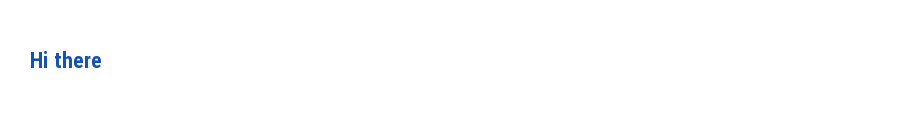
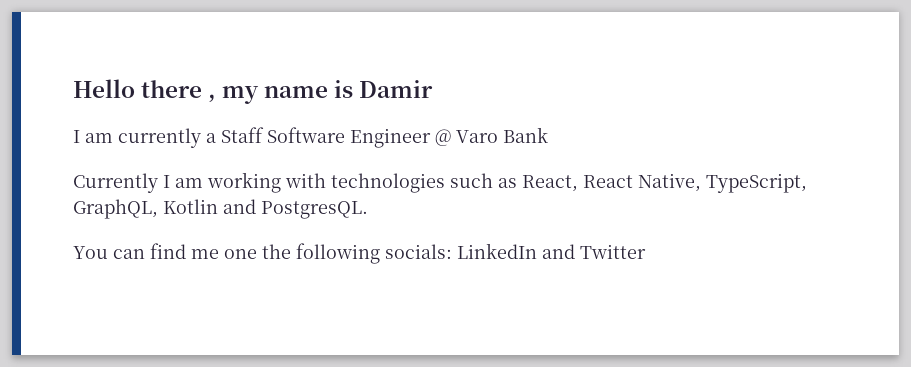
- Hi there
+ Hello there , my name is Damir
+ I am currently a Staff Software Engineer @ Varo Bank
+ Currently I am working with technologies such as React, React Native, TypeScript, GraphQL, Kotlin and PostgresQL.
+ You can find me one the following socials: LinkedIn and Twitter

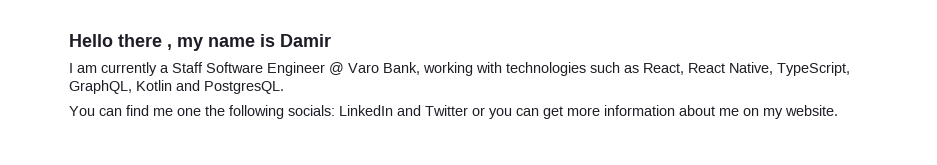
- I am currently a Staff Software Engineer @ Varo Bank
- Currently I am working with technologies such as React, React Native, TypeScript, GraphQL, Kotlin and PostgresQL.
+ I am currently a Staff Software Engineer @ Varo Bank, working with technologies such as React, React Native, TypeScript, GraphQL, Kotlin and PostgresQL.
- You can find me one the following socials: LinkedIn and Twitter
+ You can find me one the following socials: LinkedIn and Twitter or you can get more information about me on my website.

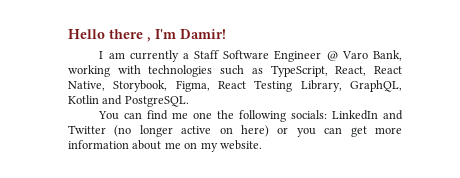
- Hello there , my name is Damir
+ Hello there , I'm Damir!
- I am currently a Staff Software Engineer @ Varo Bank, working with technologies such as React, React Native, TypeScript, GraphQL, Kotlin and PostgresQL.
+ I am currently a Staff Software Engineer @ Varo Bank, working with technologies such as TypeScript, React, React Native, Storybook, Figma, React Testing Library, GraphQL, Kotlin and PostgreSQL.
- You can find me one the following socials: LinkedIn and Twitter or you can get more information about me on my website.
+ You can find me one the following socials: LinkedIn and Twitter (no longer active on here) or you can get more information about me on my website.

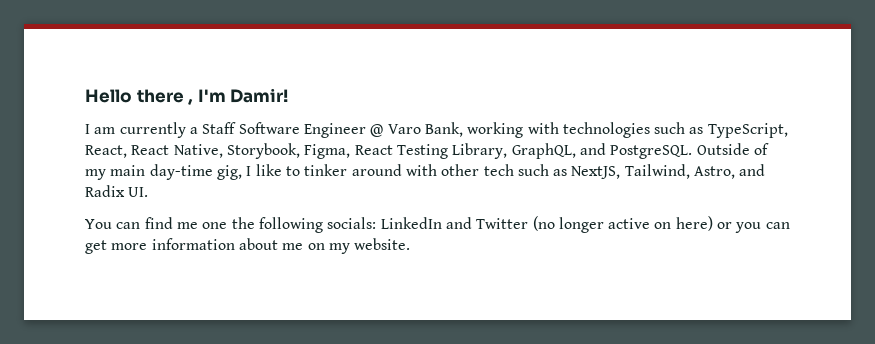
- I am currently a Staff Software Engineer @ Varo Bank, working with technologies such as TypeScript, React, React Native, Storybook, Figma, React Testing Library, GraphQL, Kotlin and PostgreSQL.
+ I am currently a Staff Software Engineer @ Varo Bank, working with technologies such as TypeScript, React, React Native, Storybook, Figma, React Testing Library, GraphQL, and PostgreSQL. Outside of my main day-time gig, I like to tinker around with other tech such as NextJS, Tailwind, Astro, and Radix UI.

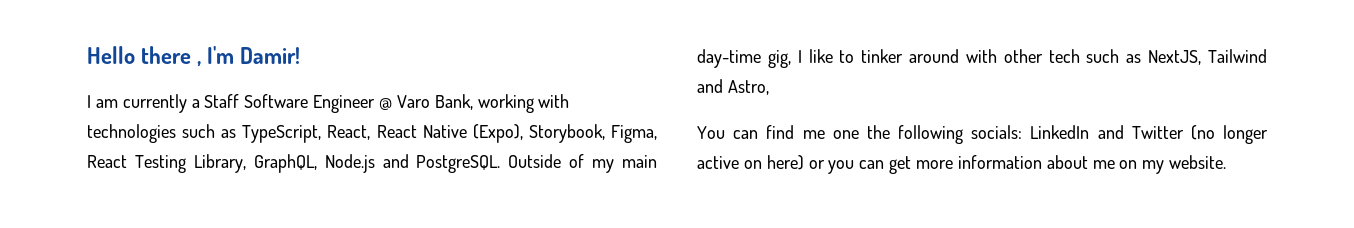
- I am currently a Staff Software Engineer @ Varo Bank, working with technologies such as TypeScript, React, React Native, Storybook, Figma, React Testing Library, GraphQL, and PostgreSQL.
+ I am currently a Staff Software Engineer @ Varo Bank, working with technologies such as TypeScript, React, React Native (Expo), Storybook, Figma, React Testing Library, GraphQL, Node.js and PostgreSQL.
- Outside of my main day-time gig, I like to tinker around with other tech such as NextJS, Tailwind, Astro, and Radix UI.
+ Outside of my main day-time gig, I like to tinker around with other tech such as NextJS, Tailwind and Astro,

